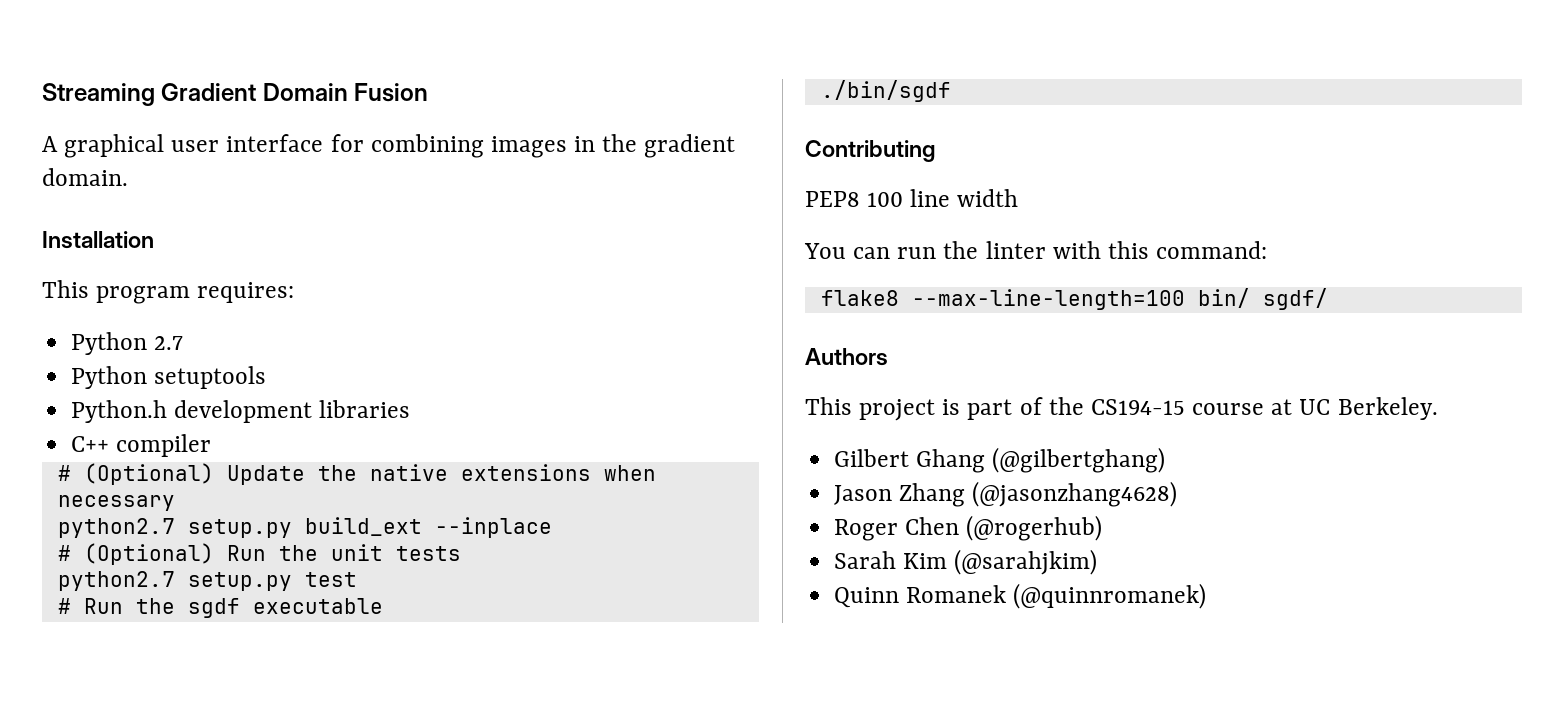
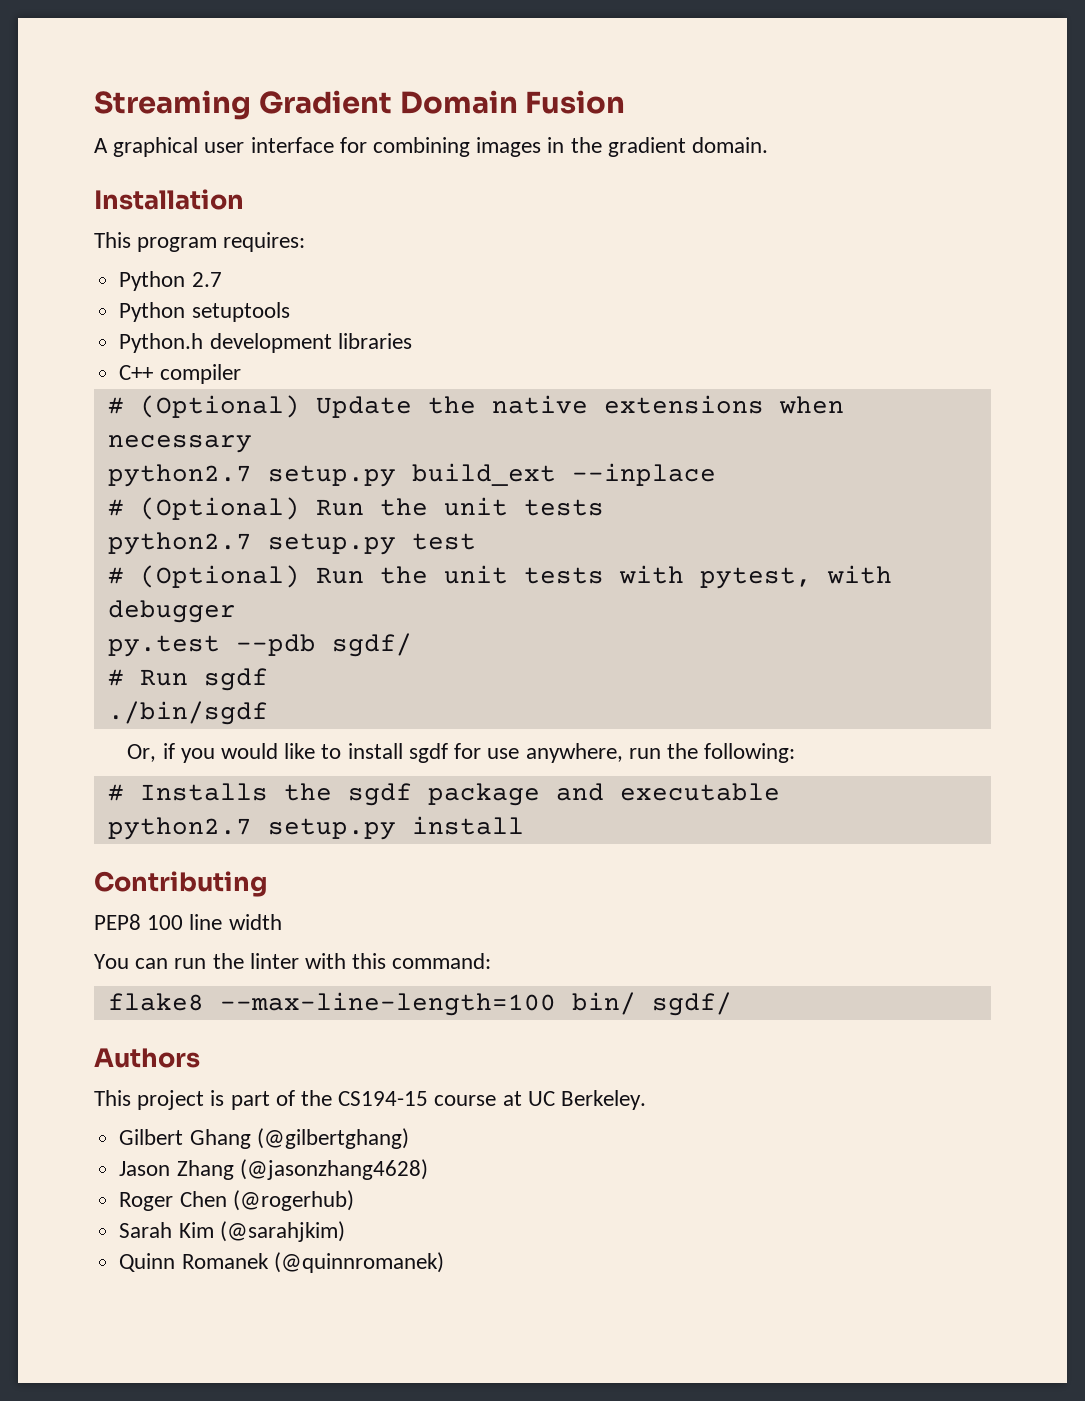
- # Run the sgdf executable
+ # (Optional) Run the unit tests with pytest, with debugger
+ py.test --pdb sgdf/
+ # Run sgdf
  ./bin/sgdf
+ Or, if you would like to install sgdf for use anywhere, run the following:
+ # Installs the sgdf package and executable
+ python2.7 setup.py install

